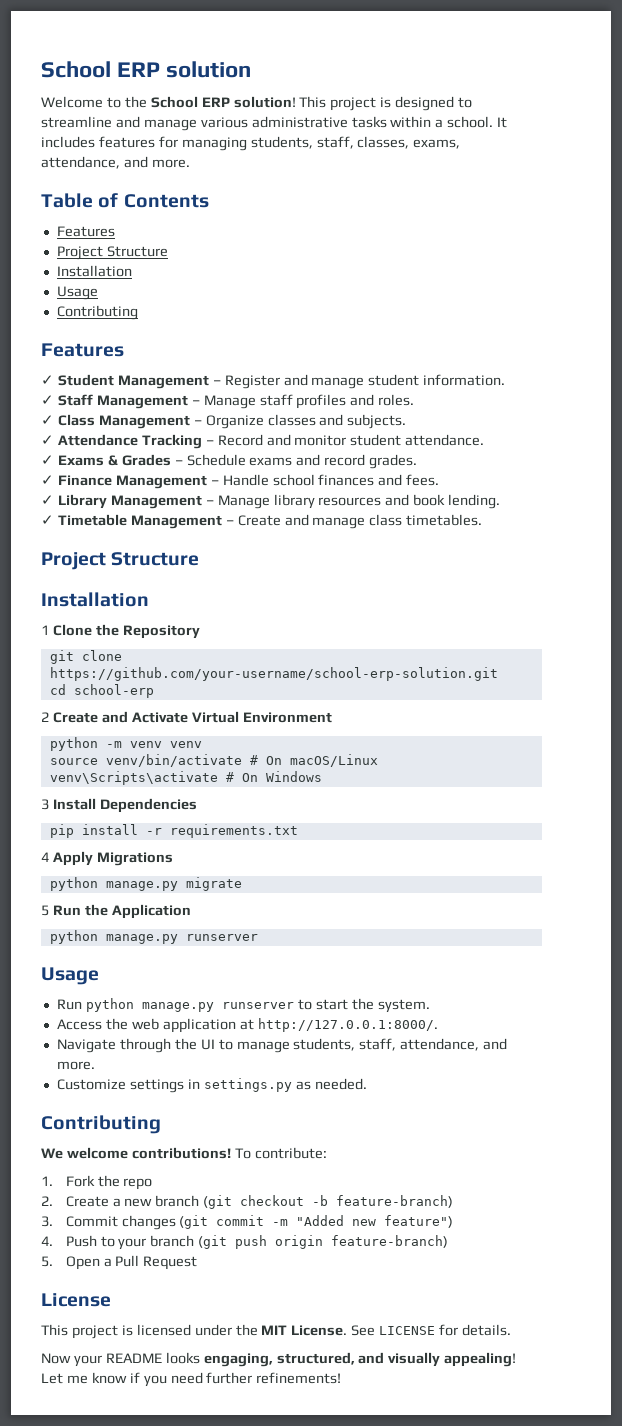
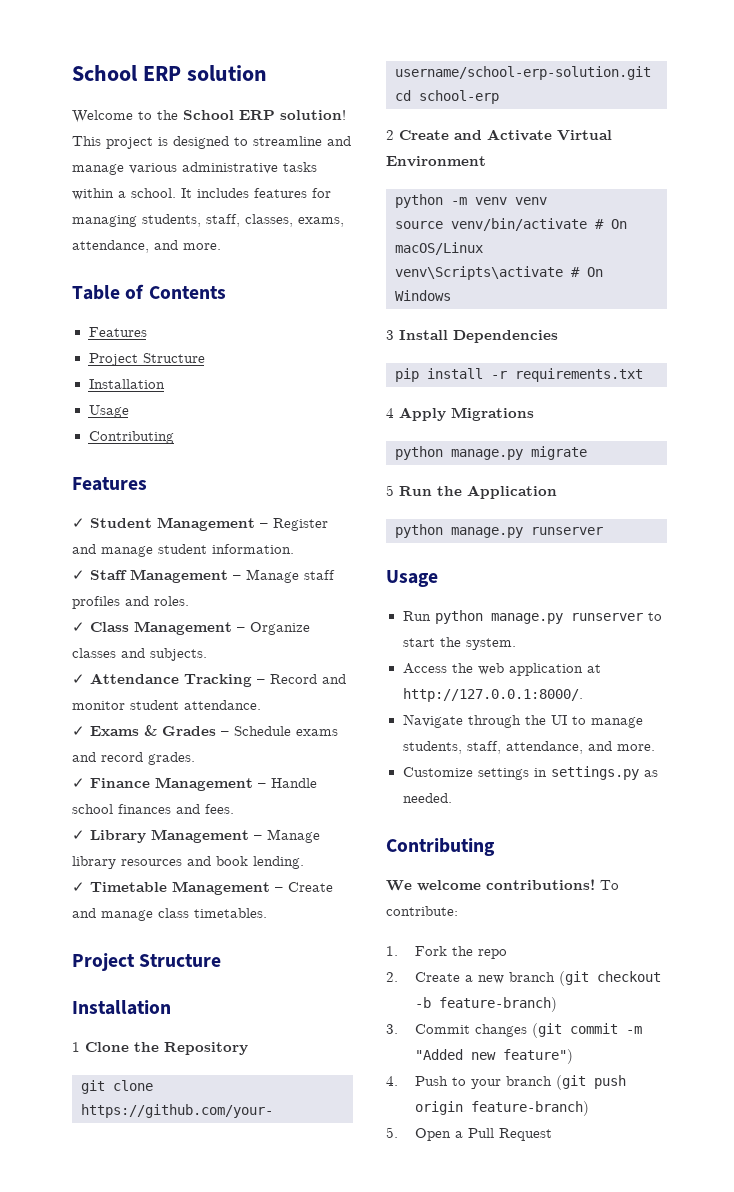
- License
- This project is licensed under the MIT License. See LICENSE for details.
- Now your README looks engaging, structured, and visually appealing! Let me know if you need further refinements!

